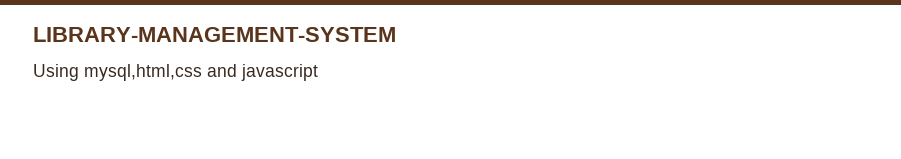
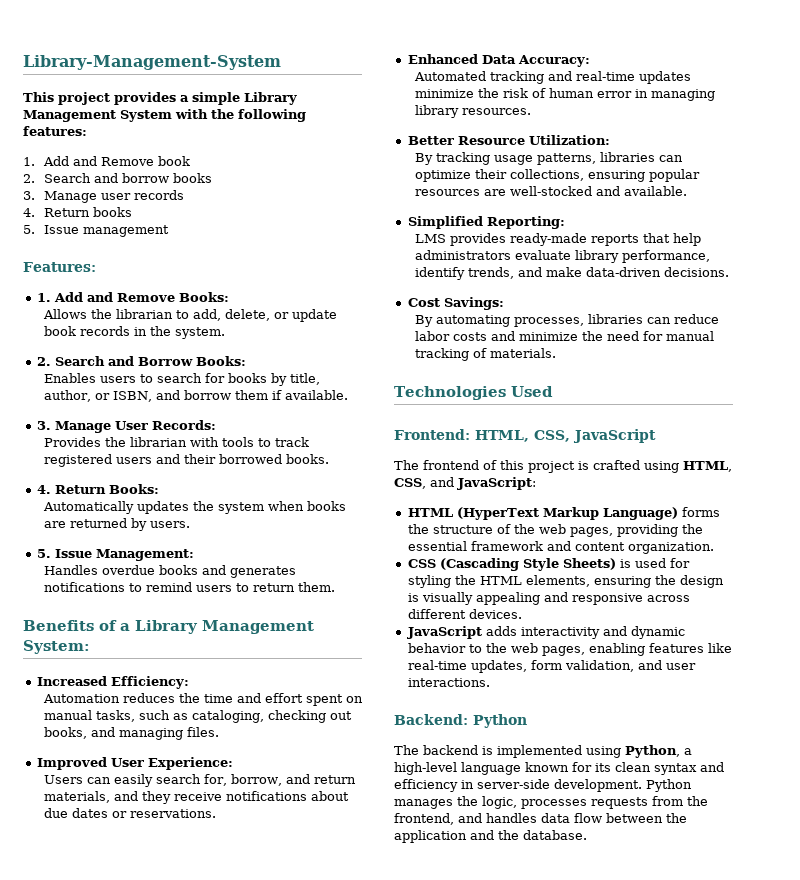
- LIBRARY-MANAGEMENT-SYSTEM
- Using mysql,html,css and javascript
+ Library-Management-System
+ This project provides a simple Library Management System with the following features:
+ 1. Add and Remove book
+ 2. Search and borrow books
+ 3. Manage user records
+ 4. Return books
+ 5. Issue management
+ Features:
+ 1. Add and Remove Books:
+ Allows the librarian to add, delete, or update book records in the system.
+ 2. Search and Borrow Books:
+ Enables users to search for books by title, author, or ISBN, and borrow them if available.
+ 3. Manage User Records:
+ Provides the librarian with tools to track registered users and their borrowed books.
+ 4. Return Books:
+ Automatically updates the system when books are returned by users.
+ 5. Issue Management:
+ Handles overdue books and generates notifications to remind users to return them.
+ Benefits of a Library Management System:
+ Increased Efficiency:
+ Automation reduces the time and effort spent on manual tasks, such as cataloging, checking out books, and managing files.
+ Improved User Experience:
+ Users can easily search for, borrow, and return materials, and they receive notifications about due dates or reservations.
+ Enhanced Data Accuracy:
+ Automated tracking and real-time updates minimize the risk of human error in managing library resources.
+ Better Resource Utilization:
+ By tracking usage patterns, libraries can optimize their collections, ensuring popular resources are well-stocked and available.
+ Simplified Reporting:
+ LMS provides ready-made reports that help administrators evaluate library performance, identify trends, and make data-driven decisions.
+ Cost Savings:
+ By automating processes, libraries can reduce labor costs and minimize the need for manual tracking of materials.
+ Technologies Used
+ Frontend: HTML, CSS, JavaScript
+ The frontend of this project is crafted using HTML, CSS, and JavaScript:
+ HTML (HyperText Markup Language) forms the structure of the web pages, providing the essential framework and content organization.
+ CSS (Cascading Style Sheets) is used for styling the HTML elements, ensuring the design is visually appealing and responsive across different devices.
+ JavaScript adds interactivity and dynamic behavior to the web pages, enabling features like real-time updates, form validation, and user interactions.
+ Backend: Python
+ The backend is implemented using Python, a high-level language known for its clean syntax and efficiency in server-side development. Python manages the logic, processes requests from the frontend, and handles data flow between the application and the database.

